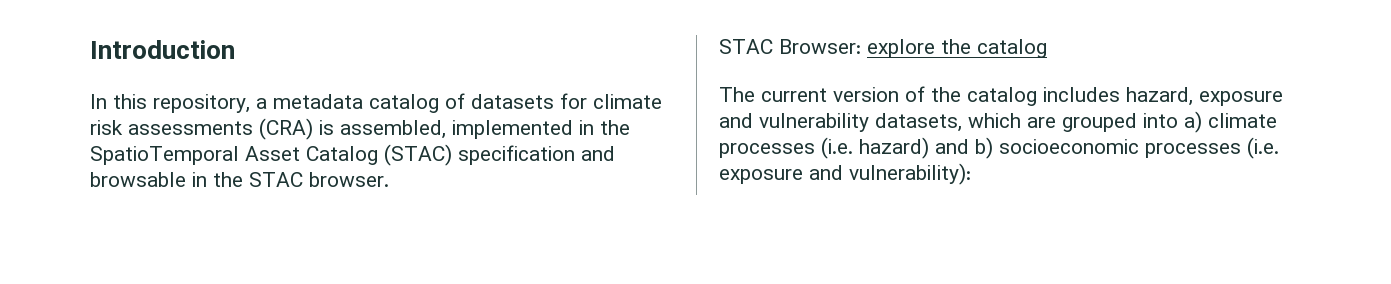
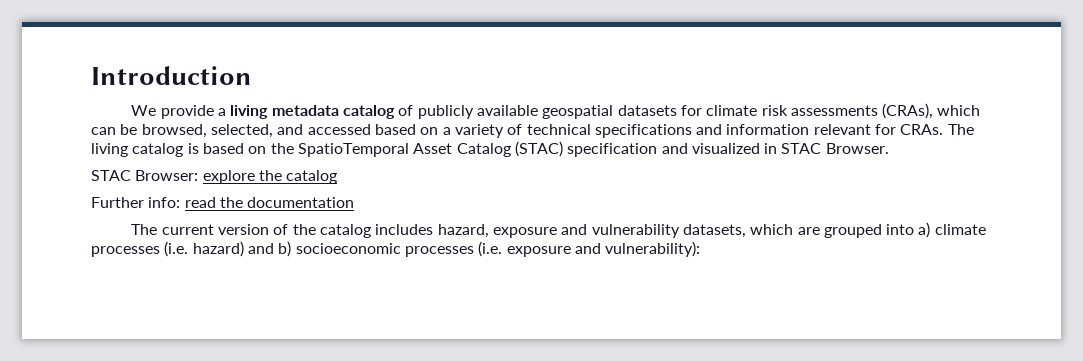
- In this repository, a metadata catalog of datasets for climate risk assessments (CRA) is assembled, implemented in the SpatioTemporal Asset Catalog (STAC) specification and browsable in the STAC browser.
+ We provide a living metadata catalog of publicly available geospatial datasets for climate risk assessments (CRAs), which can be browsed, selected, and accessed based on a variety of technical specifications and information relevant for CRAs. The living catalog is based on the SpatioTemporal Asset Catalog (STAC) specification and visualized in STAC Browser.
+ Further info: read the documentation

